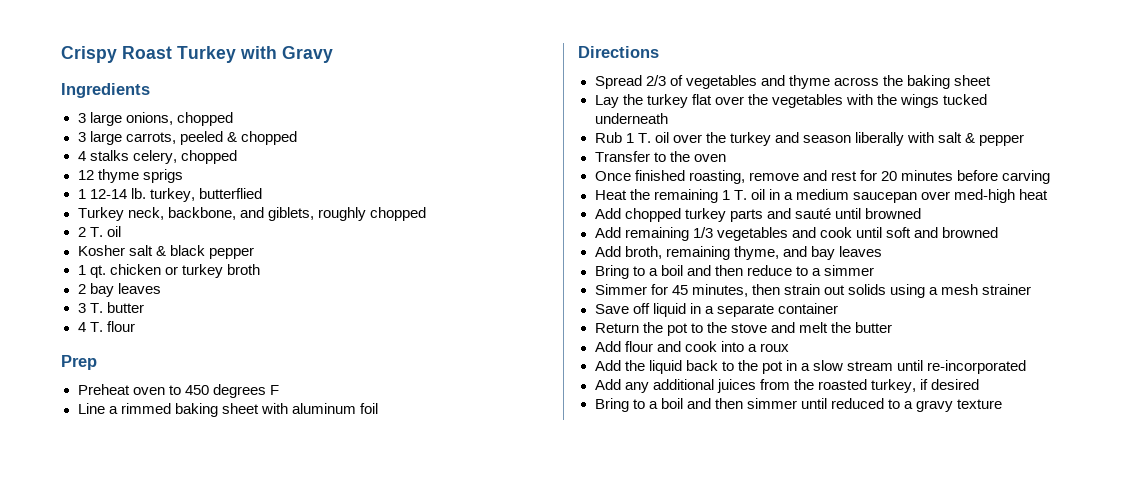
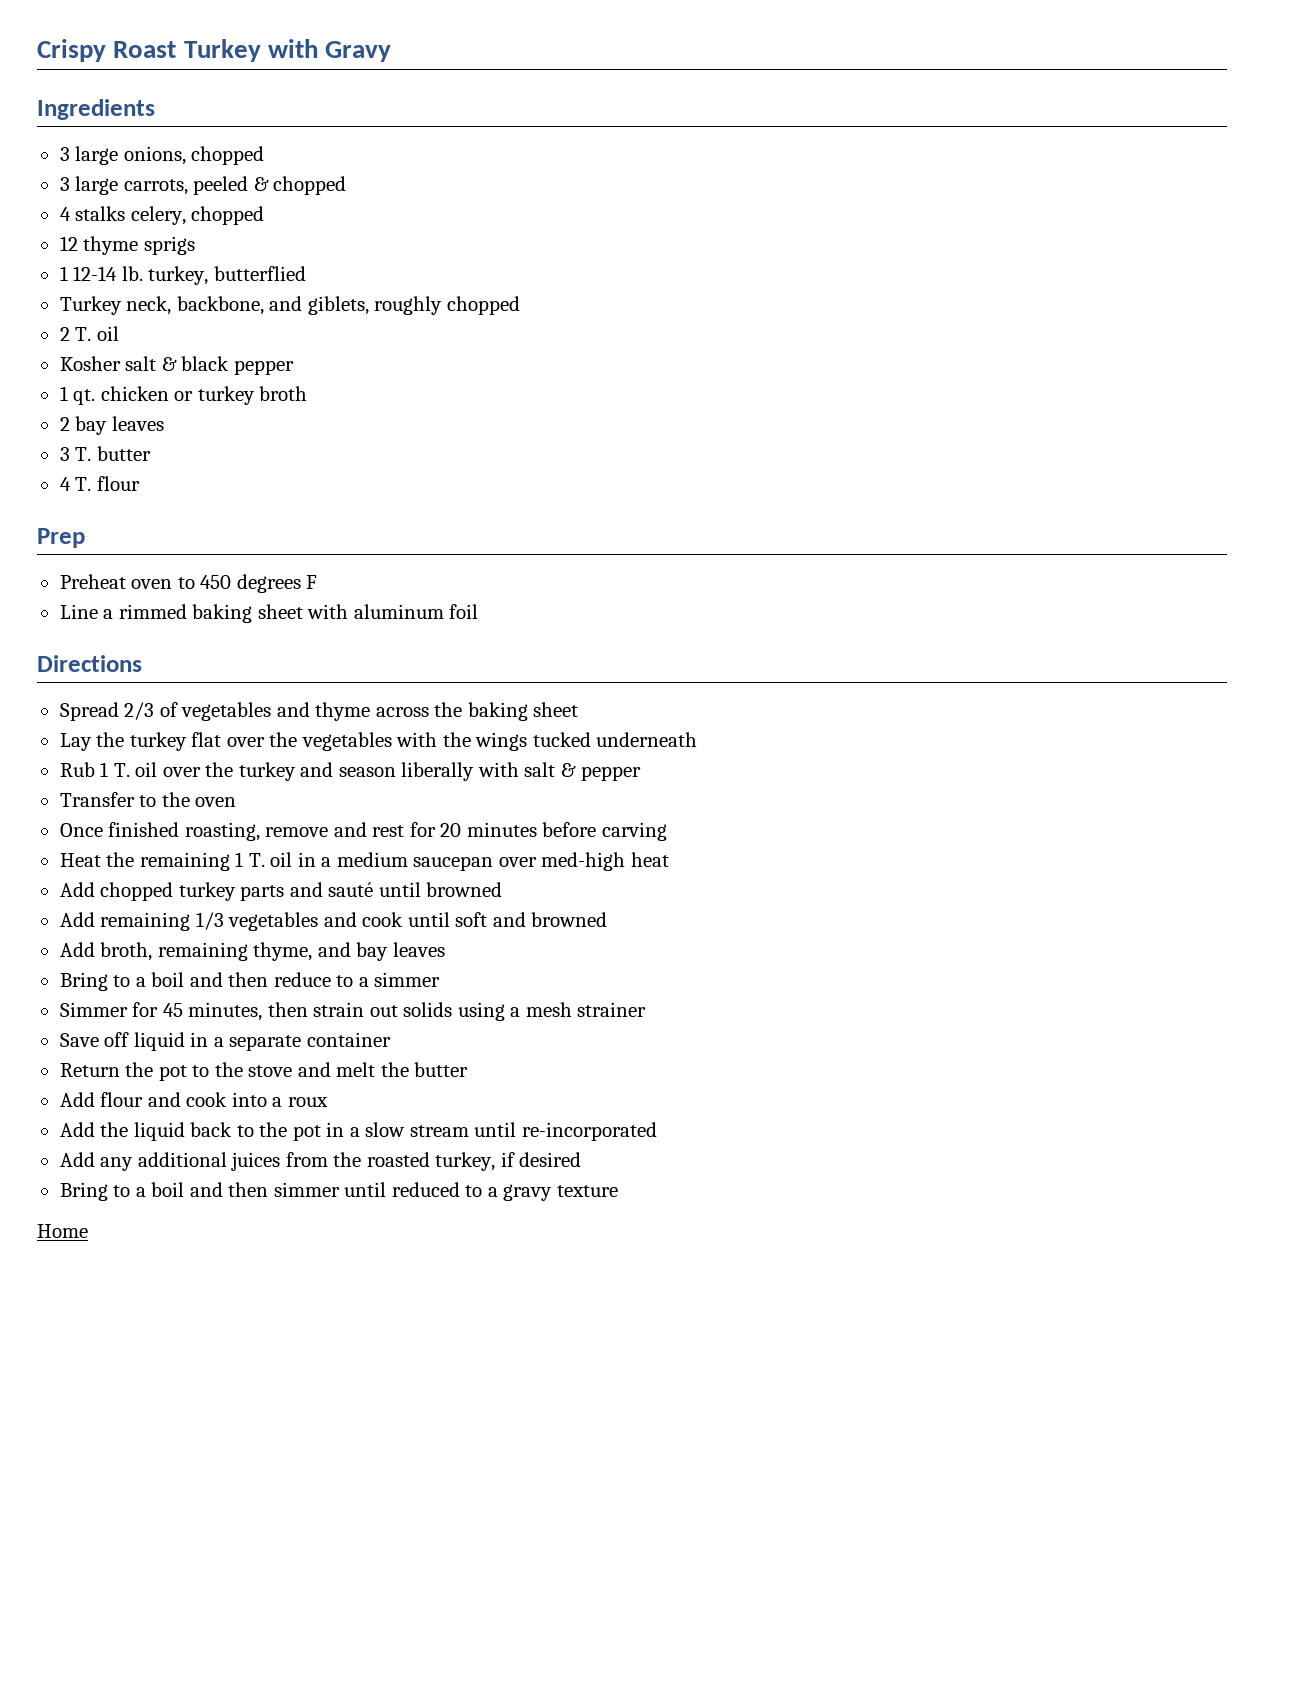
+ Home

